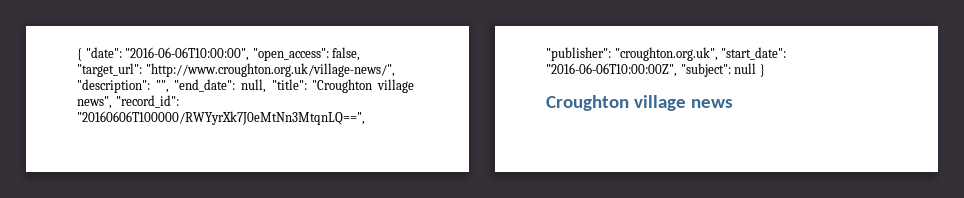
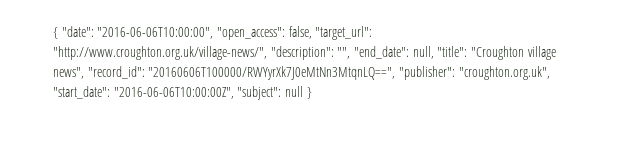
- Croughton village news

